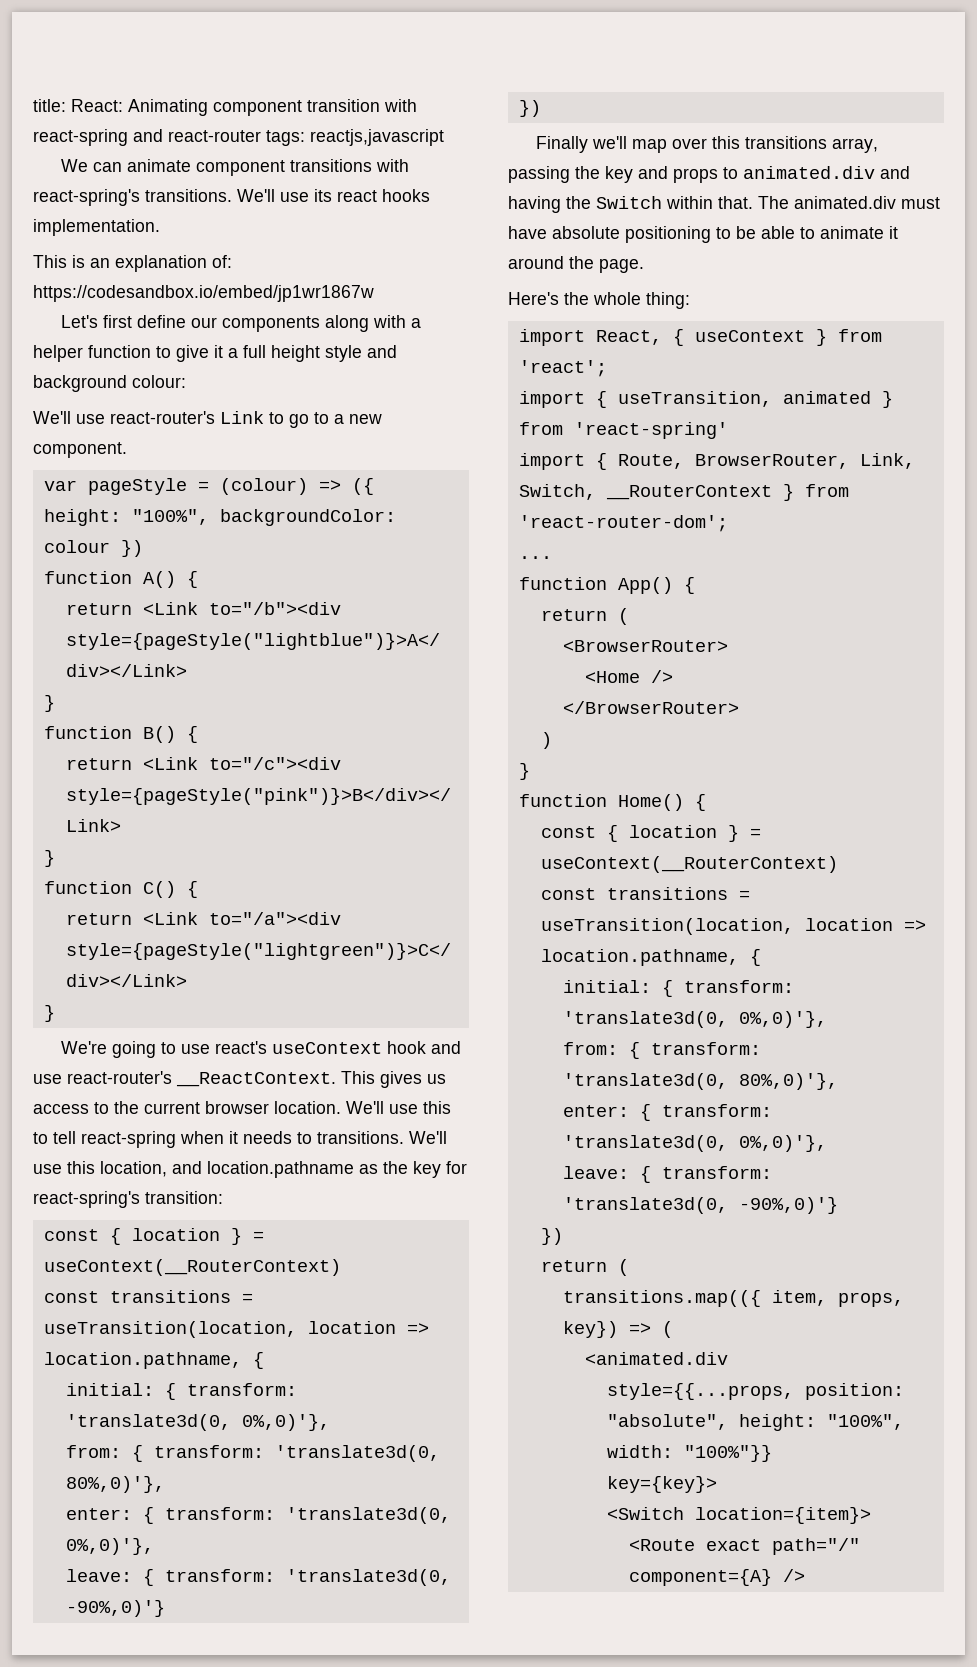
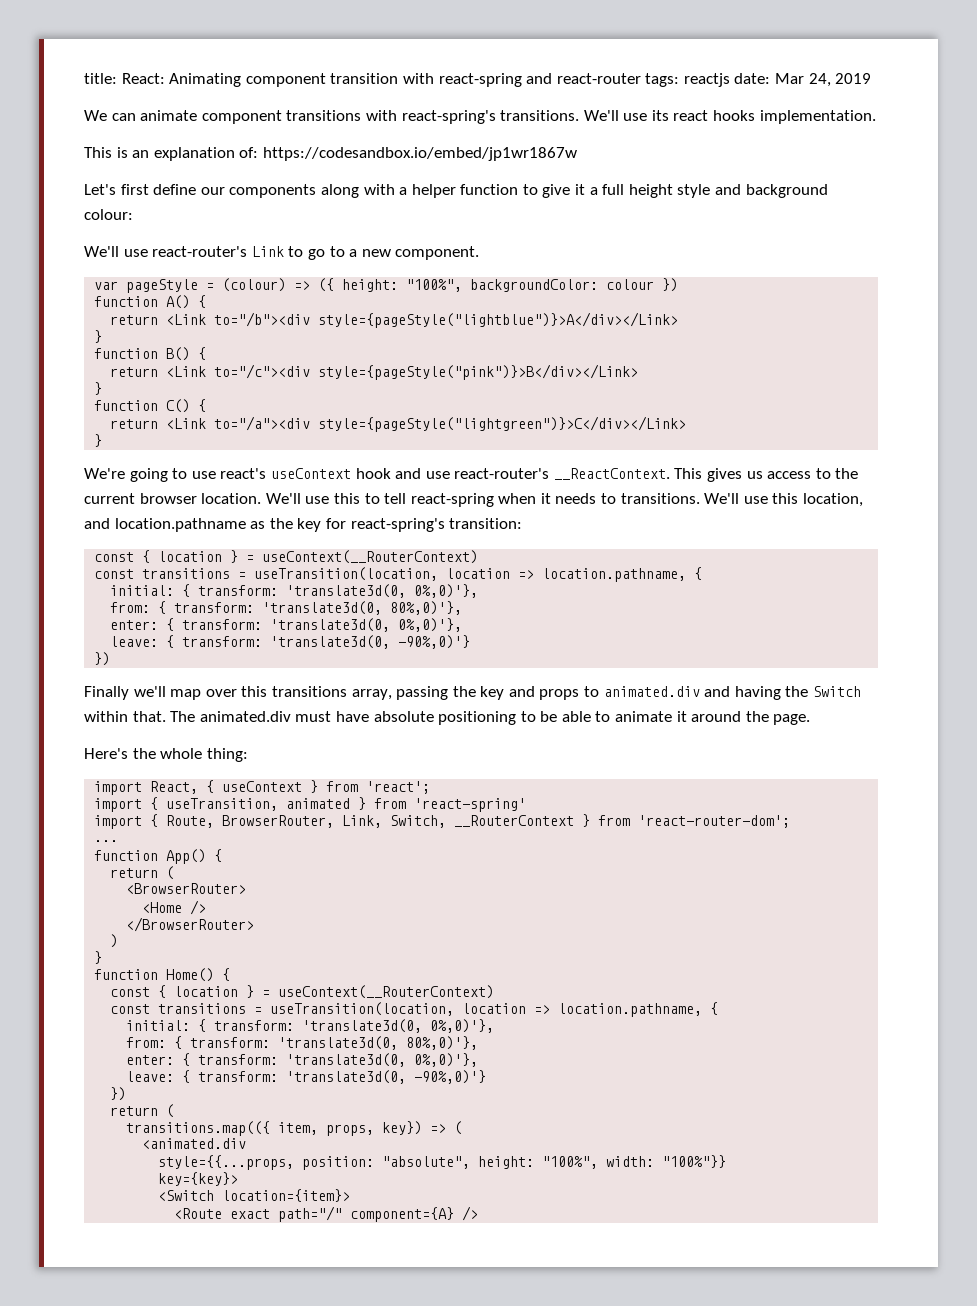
- title: React: Animating component transition with react-spring and react-router tags: reactjs,javascript
+ title: React: Animating component transition with react-spring and react-router tags: reactjs date: Mar 24, 2019

